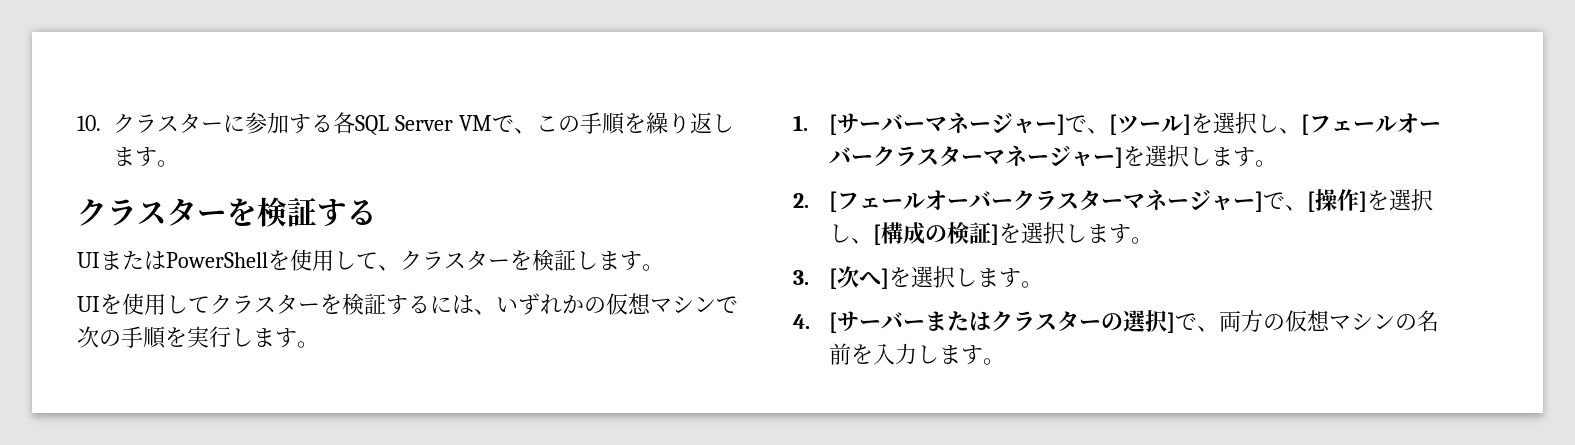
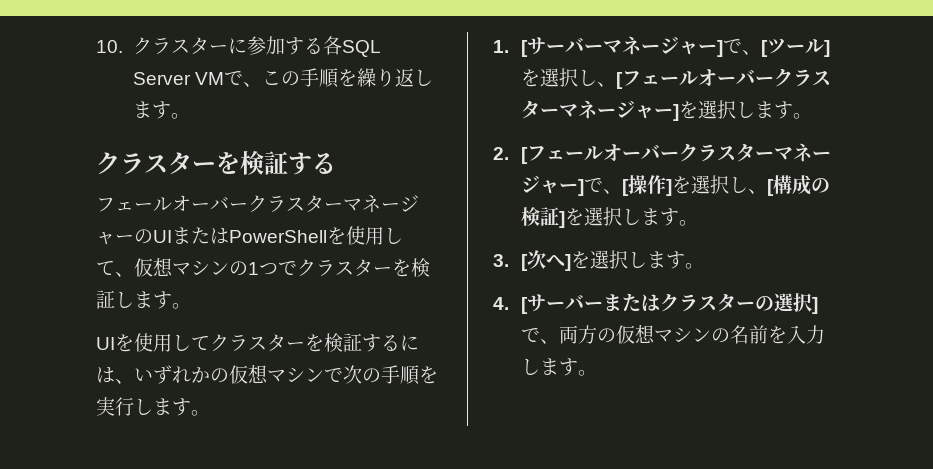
- UIまたはPowerShellを使用して、クラスターを検証します。
+ フェールオーバークラスターマネージャーのUIまたはPowerShellを使用して、仮想マシンの1つでクラスターを検証します。

